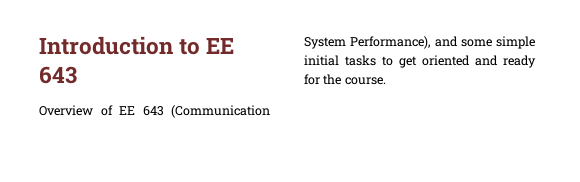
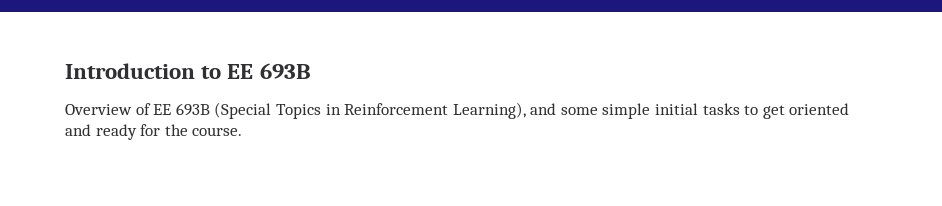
- Introduction to EE 643
+ Introduction to EE 693B
- Overview of EE 643 (Communication System Performance), and some simple initial tasks to get oriented and ready for the course.
+ Overview of EE 693B (Special Topics in Reinforcement Learning), and some simple initial tasks to get oriented and ready for the course.

